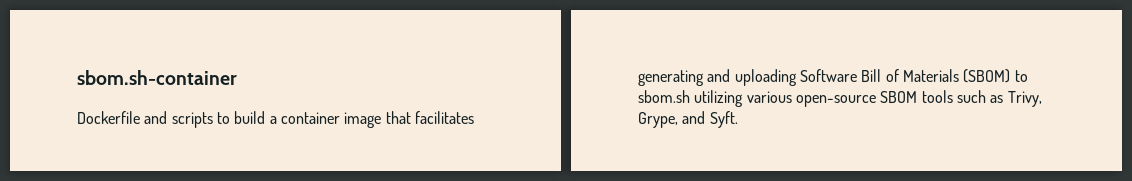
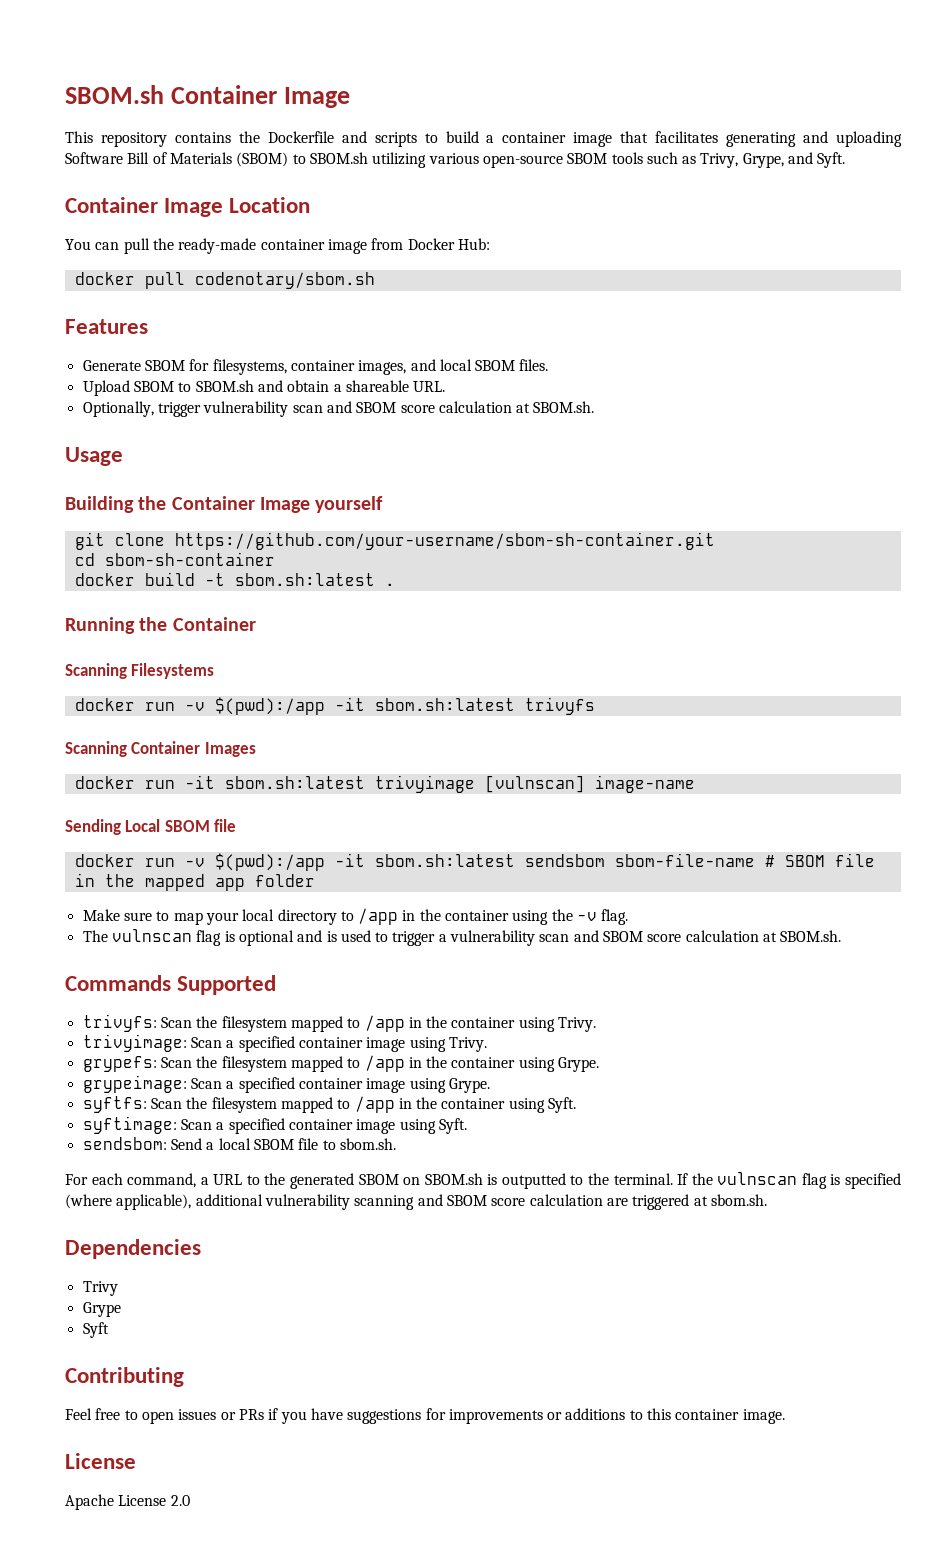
- sbom.sh-container
- Dockerfile and scripts to build a container image that facilitates generating and uploading Software Bill of Materials (SBOM) to sbom.sh utilizing various open-source SBOM tools such as Trivy, Grype, and Syft.
+ SBOM.sh Container Image
+ This repository contains the Dockerfile and scripts to build a container image that facilitates generating and uploading Software Bill of Materials (SBOM) to SBOM.sh utilizing various open-source SBOM tools such as Trivy, Grype, and Syft.
+ Container Image Location
+ You can pull the ready-made container image from Docker Hub:
+ docker pull codenotary/sbom.sh
+ Features
+ Generate SBOM for filesystems, container images, and local SBOM files.
+ Upload SBOM to SBOM.sh and obtain a shareable URL.
+ Optionally, trigger vulnerability scan and SBOM score calculation at SBOM.sh.
+ Usage
+ Building the Container Image yourself
+ git clone https://github.com/your-username/sbom-sh-container.git
+ cd sbom-sh-container
+ docker build -t sbom.sh:latest .
+ Running the Container
+ Scanning Filesystems
+ docker run -v $(pwd):/app -it sbom.sh:latest trivyfs
+ Scanning Container Images
+ docker run -it sbom.sh:latest trivyimage [vulnscan] image-name
+ Sending Local SBOM file
+ docker run -v $(pwd):/app -it sbom.sh:latest sendsbom sbom-file-name # SBOM file in the mapped app folder
+ Make sure to map your local directory to /app in the container using the -v flag.
+ The vulnscan flag is optional and is used to trigger a vulnerability scan and SBOM score calculation at SBOM.sh.
+ Commands Supported
+ trivyfs: Scan the filesystem mapped to /app in the container using Trivy.
+ trivyimage: Scan a specified container image using Trivy.
+ grypefs: Scan the filesystem mapped to /app in the container using Grype.
+ grypeimage: Scan a specified container image using Grype.
+ syftfs: Scan the filesystem mapped to /app in the container using Syft.
+ syftimage: Scan a specified container image using Syft.
+ sendsbom: Send a local SBOM file to sbom.sh.
+ For each command, a URL to the generated SBOM on SBOM.sh is outputted to the terminal. If the vulnscan flag is specified (where applicable), additional vulnerability scanning and SBOM score calculation are triggered at sbom.sh.
+ Dependencies
+ Trivy
+ Grype
+ Syft
+ Contributing
+ Feel free to open issues or PRs if you have suggestions for improvements or additions to this container image.
+ License
+ Apache License 2.0

